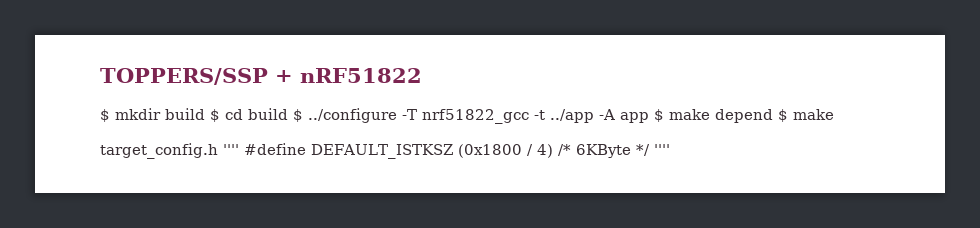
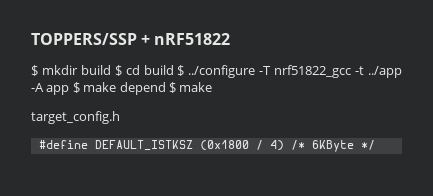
- target_config.h '''' #define DEFAULT_ISTKSZ (0x1800 / 4) /* 6KByte */ ''''
+ target_config.h
+ #define DEFAULT_ISTKSZ (0x1800 / 4) /* 6KByte */

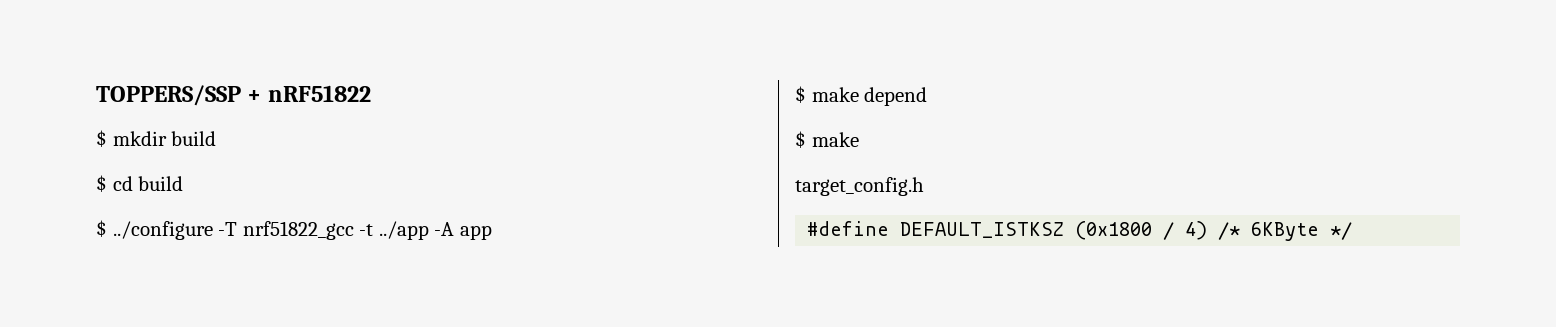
- $ mkdir build $ cd build $ ../configure -T nrf51822_gcc -t ../app -A app $ make depend $ make
+ $ mkdir build
+ $ cd build
+ $ ../configure -T nrf51822_gcc -t ../app -A app
+ $ make depend
+ $ make

